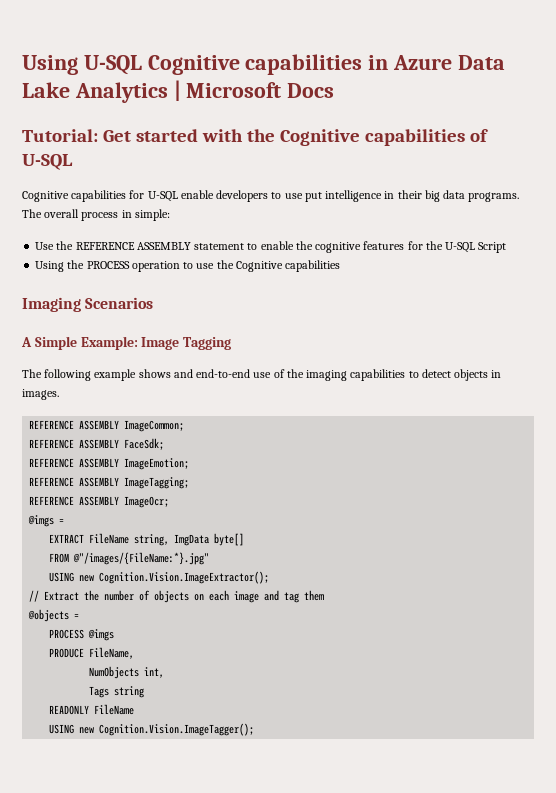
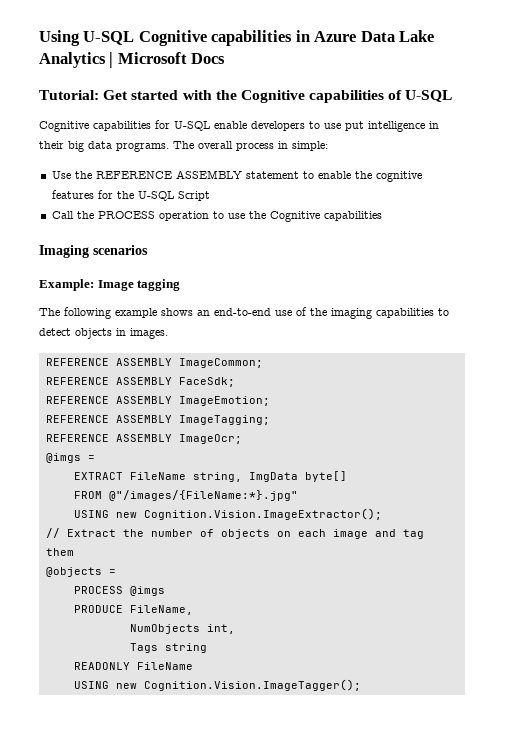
- Using the PROCESS operation to use the Cognitive capabilities
+ Call the PROCESS operation to use the Cognitive capabilities
- Imaging Scenarios
- A Simple Example: Image Tagging
+ Imaging scenarios
+ Example: Image tagging
- The following example shows and end-to-end use of the imaging capabilities to detect objects in images.
+ The following example shows an end-to-end use of the imaging capabilities to detect objects in images.

